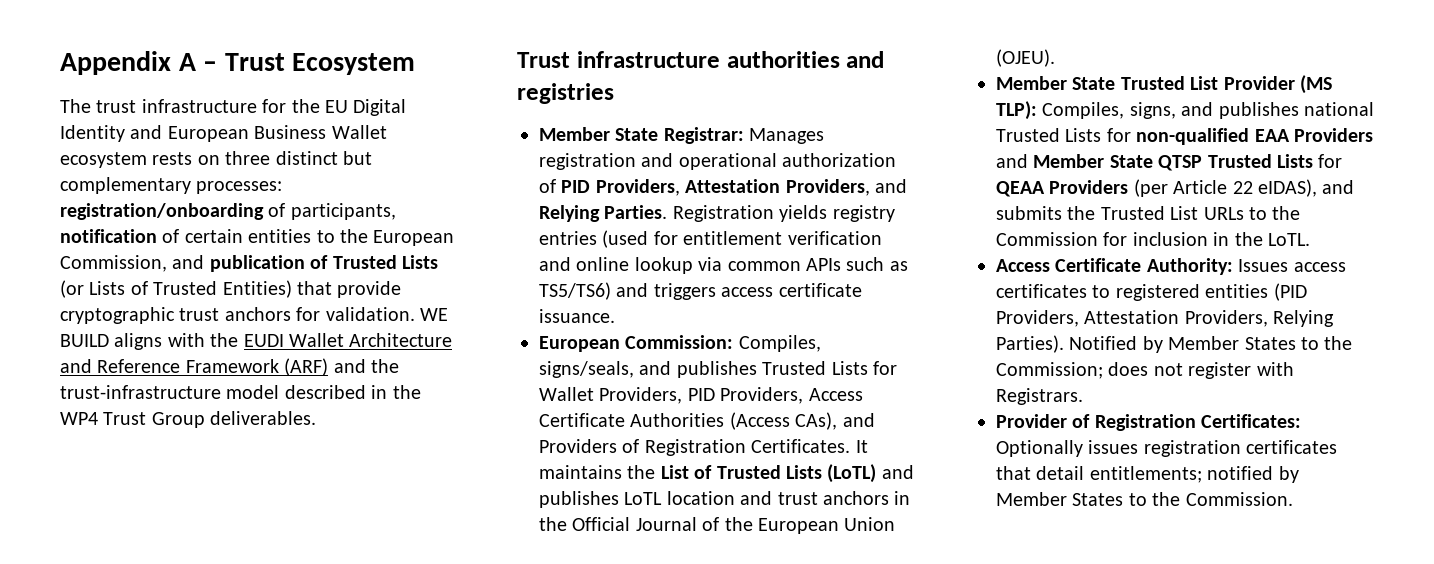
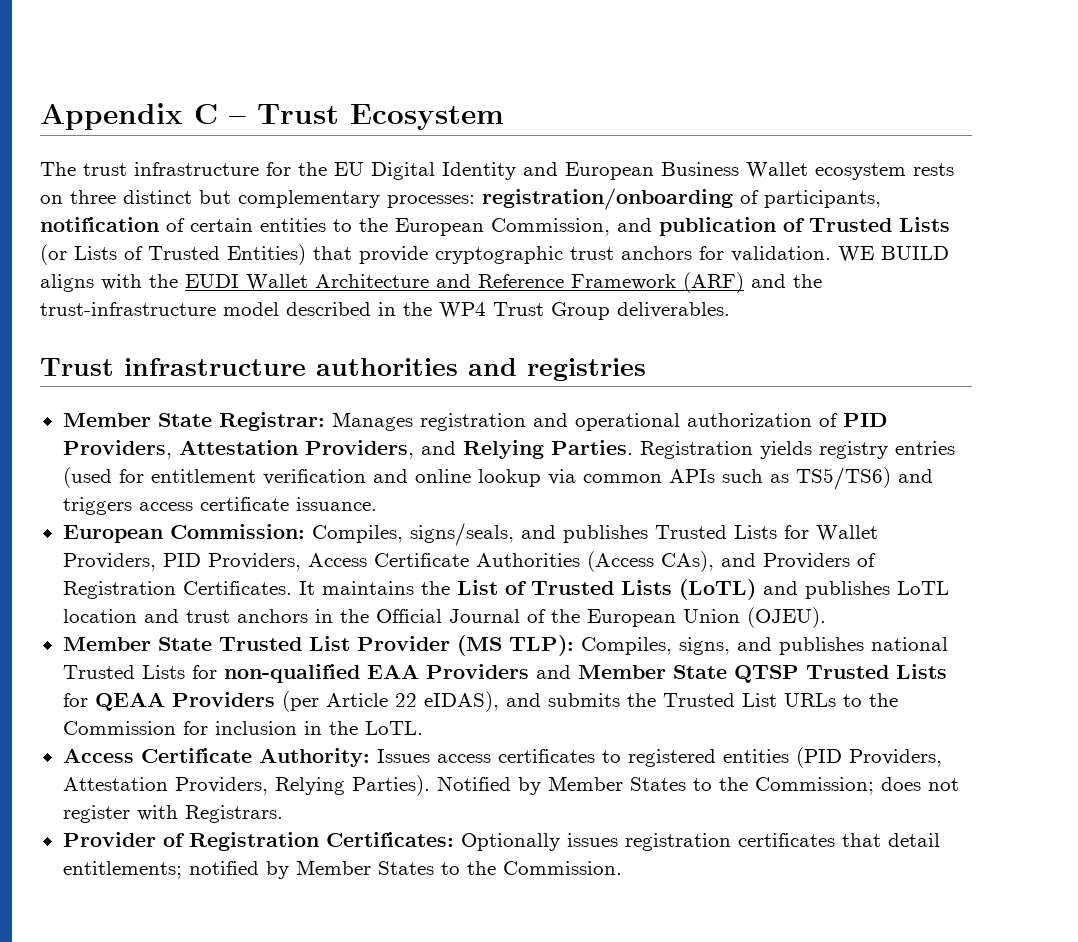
- Appendix A – Trust Ecosystem
+ Appendix C – Trust Ecosystem

